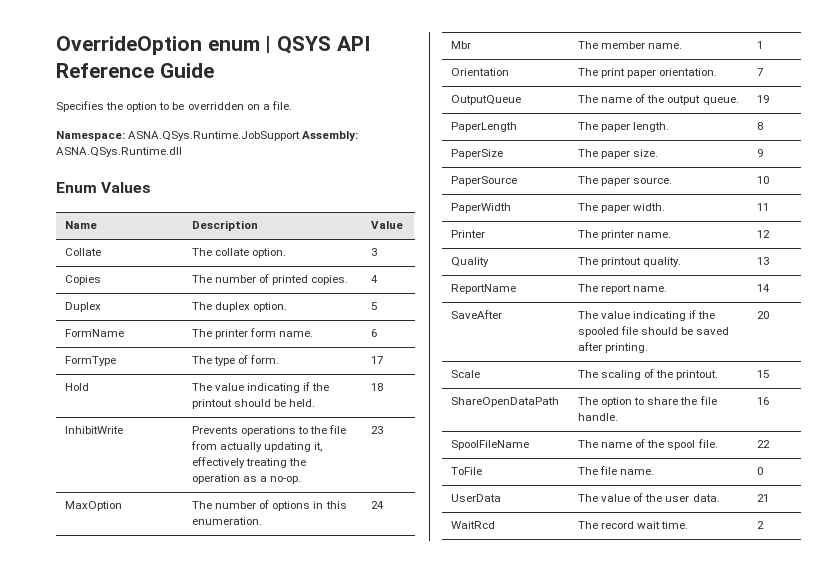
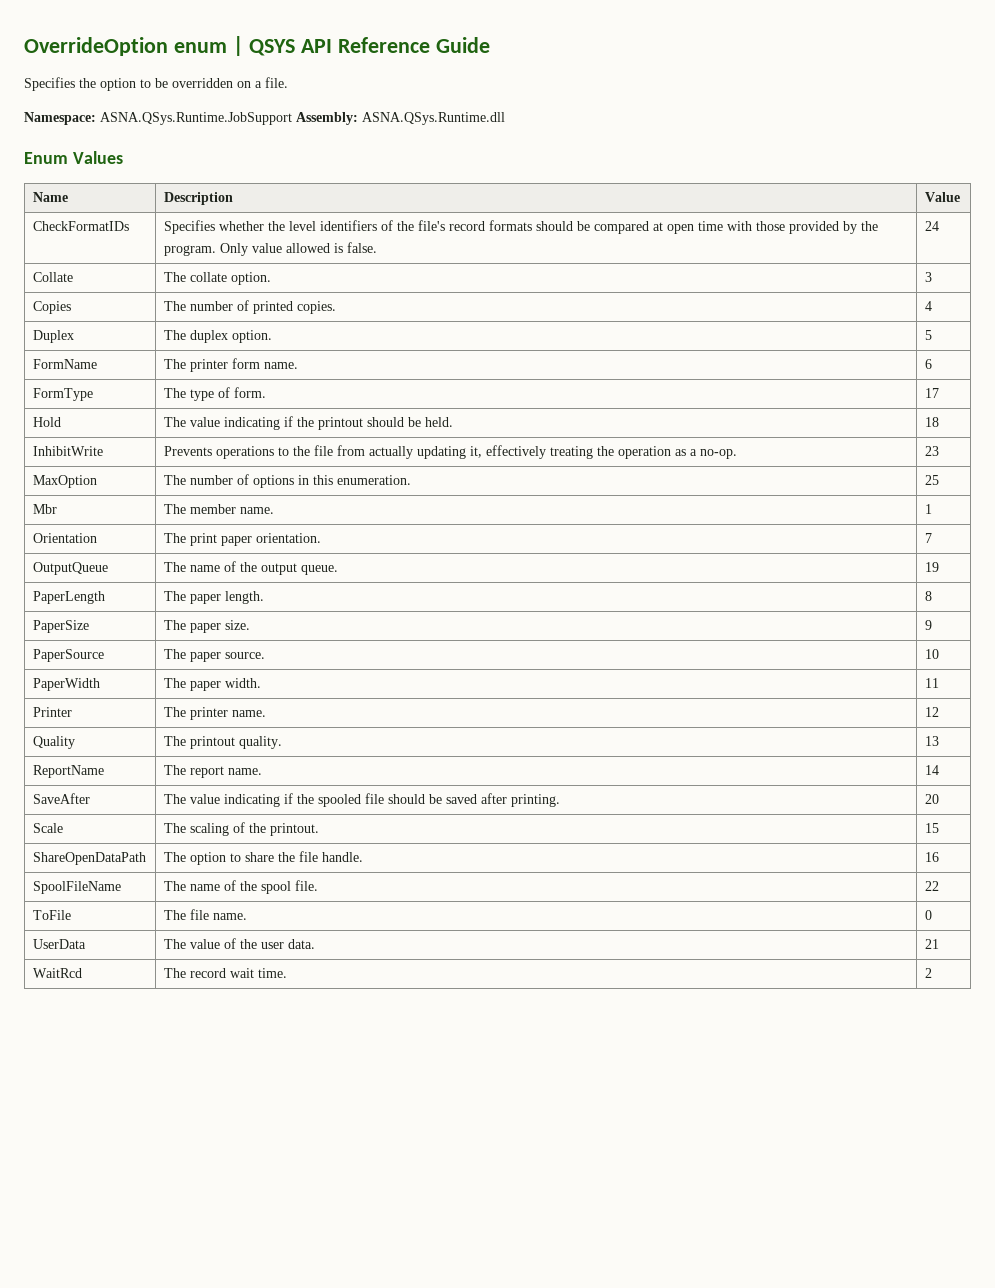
+ CheckFormatIDs | Specifies whether the level identifiers of the file's record formats should be compared at open time with those provided by the program. Only value allowed is false. | 24
- MaxOption | The number of options in this enumeration. | 24
+ MaxOption | The number of options in this enumeration. | 25

